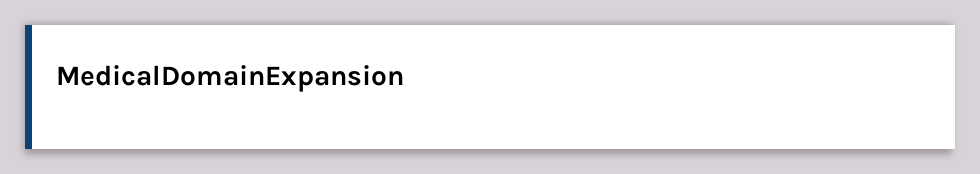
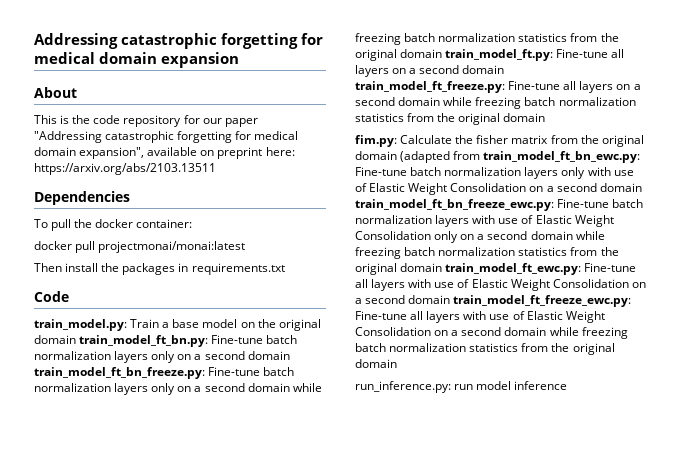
- MedicalDomainExpansion
+ Addressing catastrophic forgetting for medical domain expansion
+ About
+ This is the code repository for our paper "Addressing catastrophic forgetting for medical domain expansion", available on preprint here: https://arxiv.org/abs/2103.13511
+ Dependencies
+ To pull the docker container:
+ docker pull projectmonai/monai:latest
+ Then install the packages in requirements.txt
+ Code
+ train_model.py: Train a base model on the original domain train_model_ft_bn.py: Fine-tune batch normalization layers only on a second domain train_model_ft_bn_freeze.py: Fine-tune batch normalization layers only on a second domain while freezing batch normalization statistics from the original domain train_model_ft.py: Fine-tune all layers on a second domain train_model_ft_freeze.py: Fine-tune all layers on a second domain while freezing batch normalization statistics from the original domain
+ fim.py: Calculate the fisher matrix from the original domain (adapted from train_model_ft_bn_ewc.py: Fine-tune batch normalization layers only with use of Elastic Weight Consolidation on a second domain train_model_ft_bn_freeze_ewc.py: Fine-tune batch normalization layers with use of Elastic Weight Consolidation only on a second domain while freezing batch normalization statistics from the original domain train_model_ft_ewc.py: Fine-tune all layers with use of Elastic Weight Consolidation on a second domain train_model_ft_freeze_ewc.py: Fine-tune all layers with use of Elastic Weight Consolidation on a second domain while freezing batch normalization statistics from the original domain
+ run_inference.py: run model inference

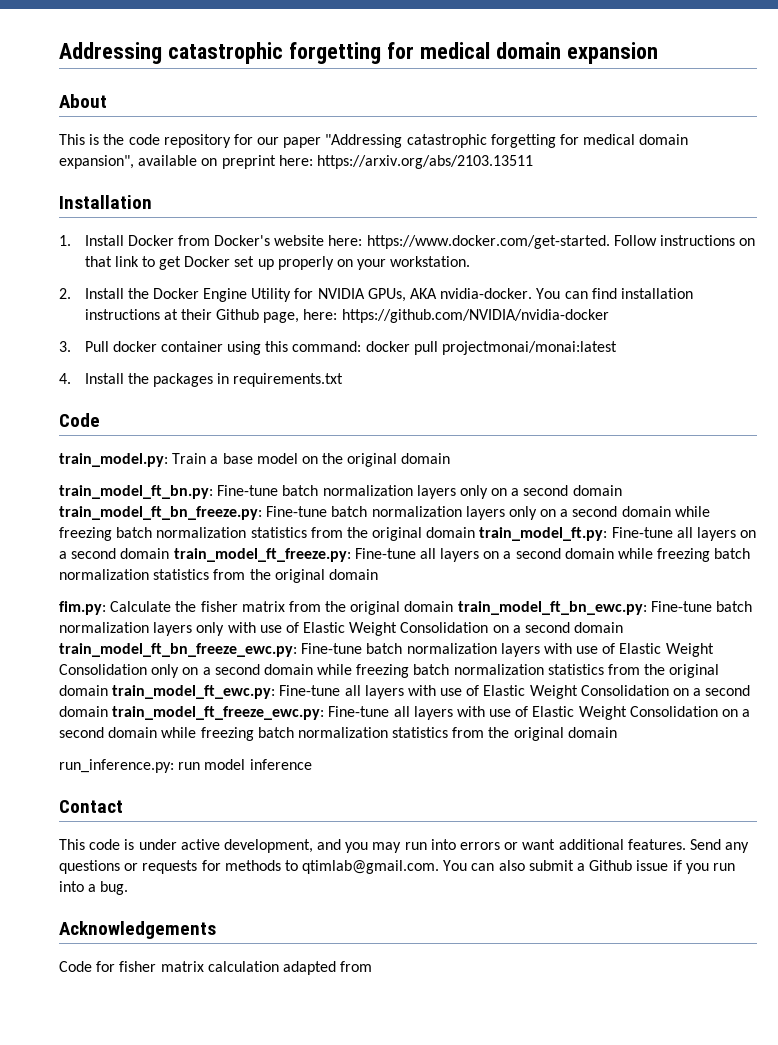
- Dependencies
- To pull the docker container:
- docker pull projectmonai/monai:latest
+ Installation
+ 1. Install Docker from Docker's website here: https://www.docker.com/get-started. Follow instructions on that link to get Docker set up properly on your workstation.
+ 2. Install the Docker Engine Utility for NVIDIA GPUs, AKA nvidia-docker. You can find installation instructions at their Github page, here: https://github.com/NVIDIA/nvidia-docker
+ 3. Pull docker container using this command: docker pull projectmonai/monai:latest
- Then install the packages in requirements.txt
+ 4. Install the packages in requirements.txt
- Train a base model on the original domain train_model_ft_bn.py:
+ Train a base model on the original domain
+ train_model_ft_bn.py:
- Calculate the fisher matrix from the original domain (adapted from train_model_ft_bn_ewc.py:
+ Calculate the fisher matrix from the original domain train_model_ft_bn_ewc.py:
+ Contact
+ This code is under active development, and you may run into errors or want additional features. Send any questions or requests for methods to qtimlab@gmail.com. You can also submit a Github issue if you run into a bug.
+ Acknowledgements
+ Code for fisher matrix calculation adapted from

